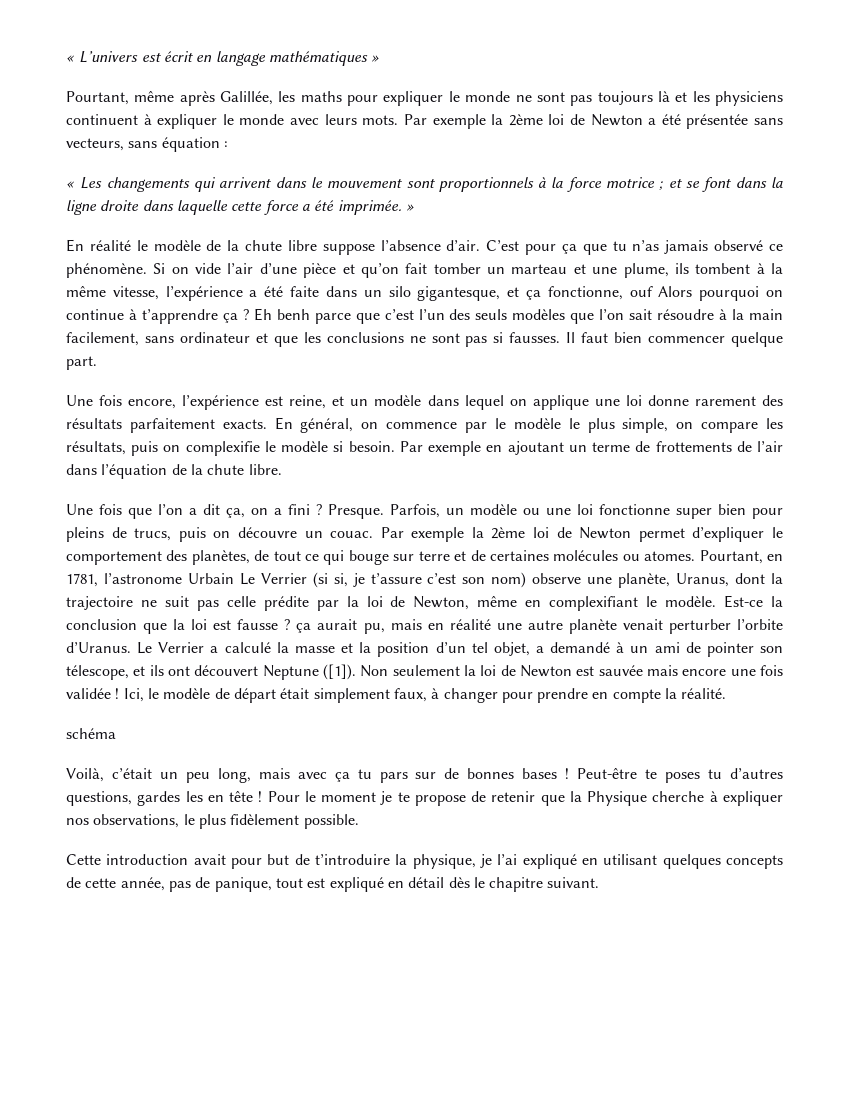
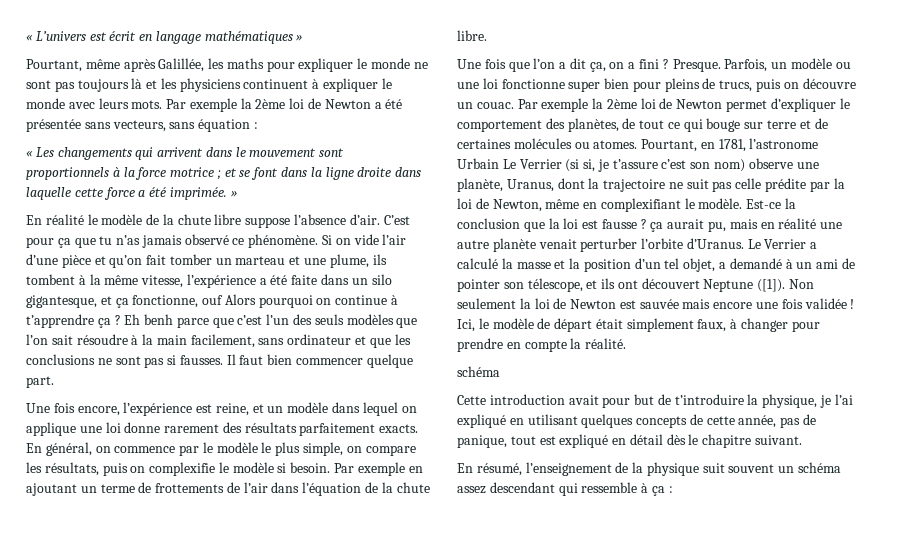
- Voilà, c’était un peu long, mais avec ça tu pars sur de bonnes bases ! Peut-être te poses tu d’autres questions, gardes les en tête ! Pour le moment je te propose de retenir que la Physique cherche à expliquer nos observations, le plus fidèlement possible.
+ En résumé, l’enseignement de la physique suit souvent un schéma assez descendant qui ressemble à ça :

